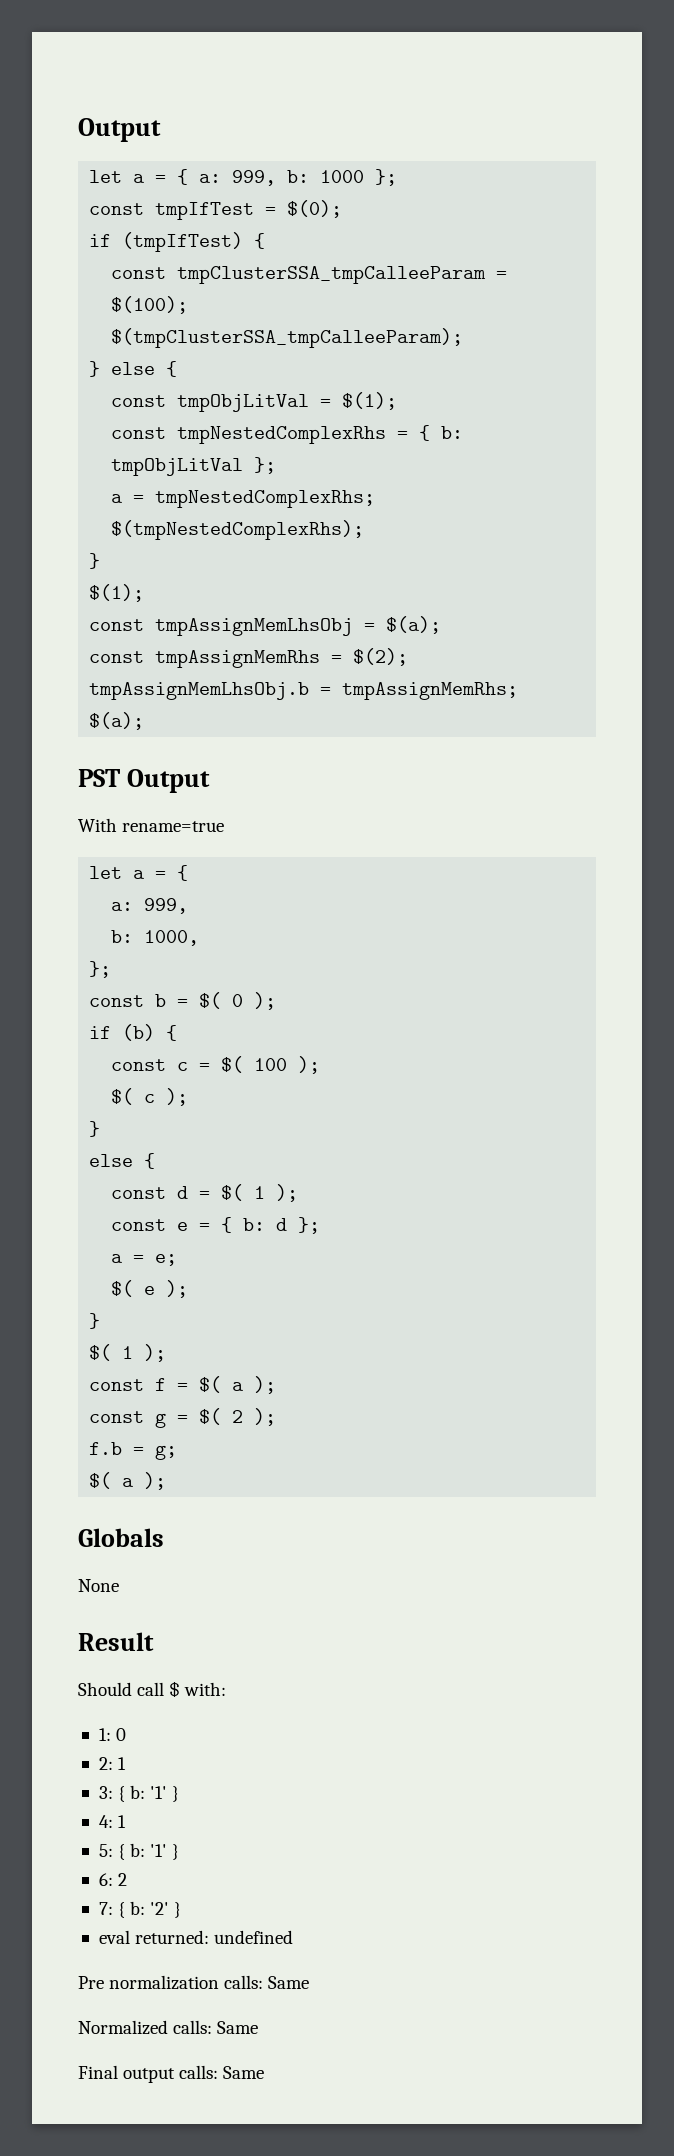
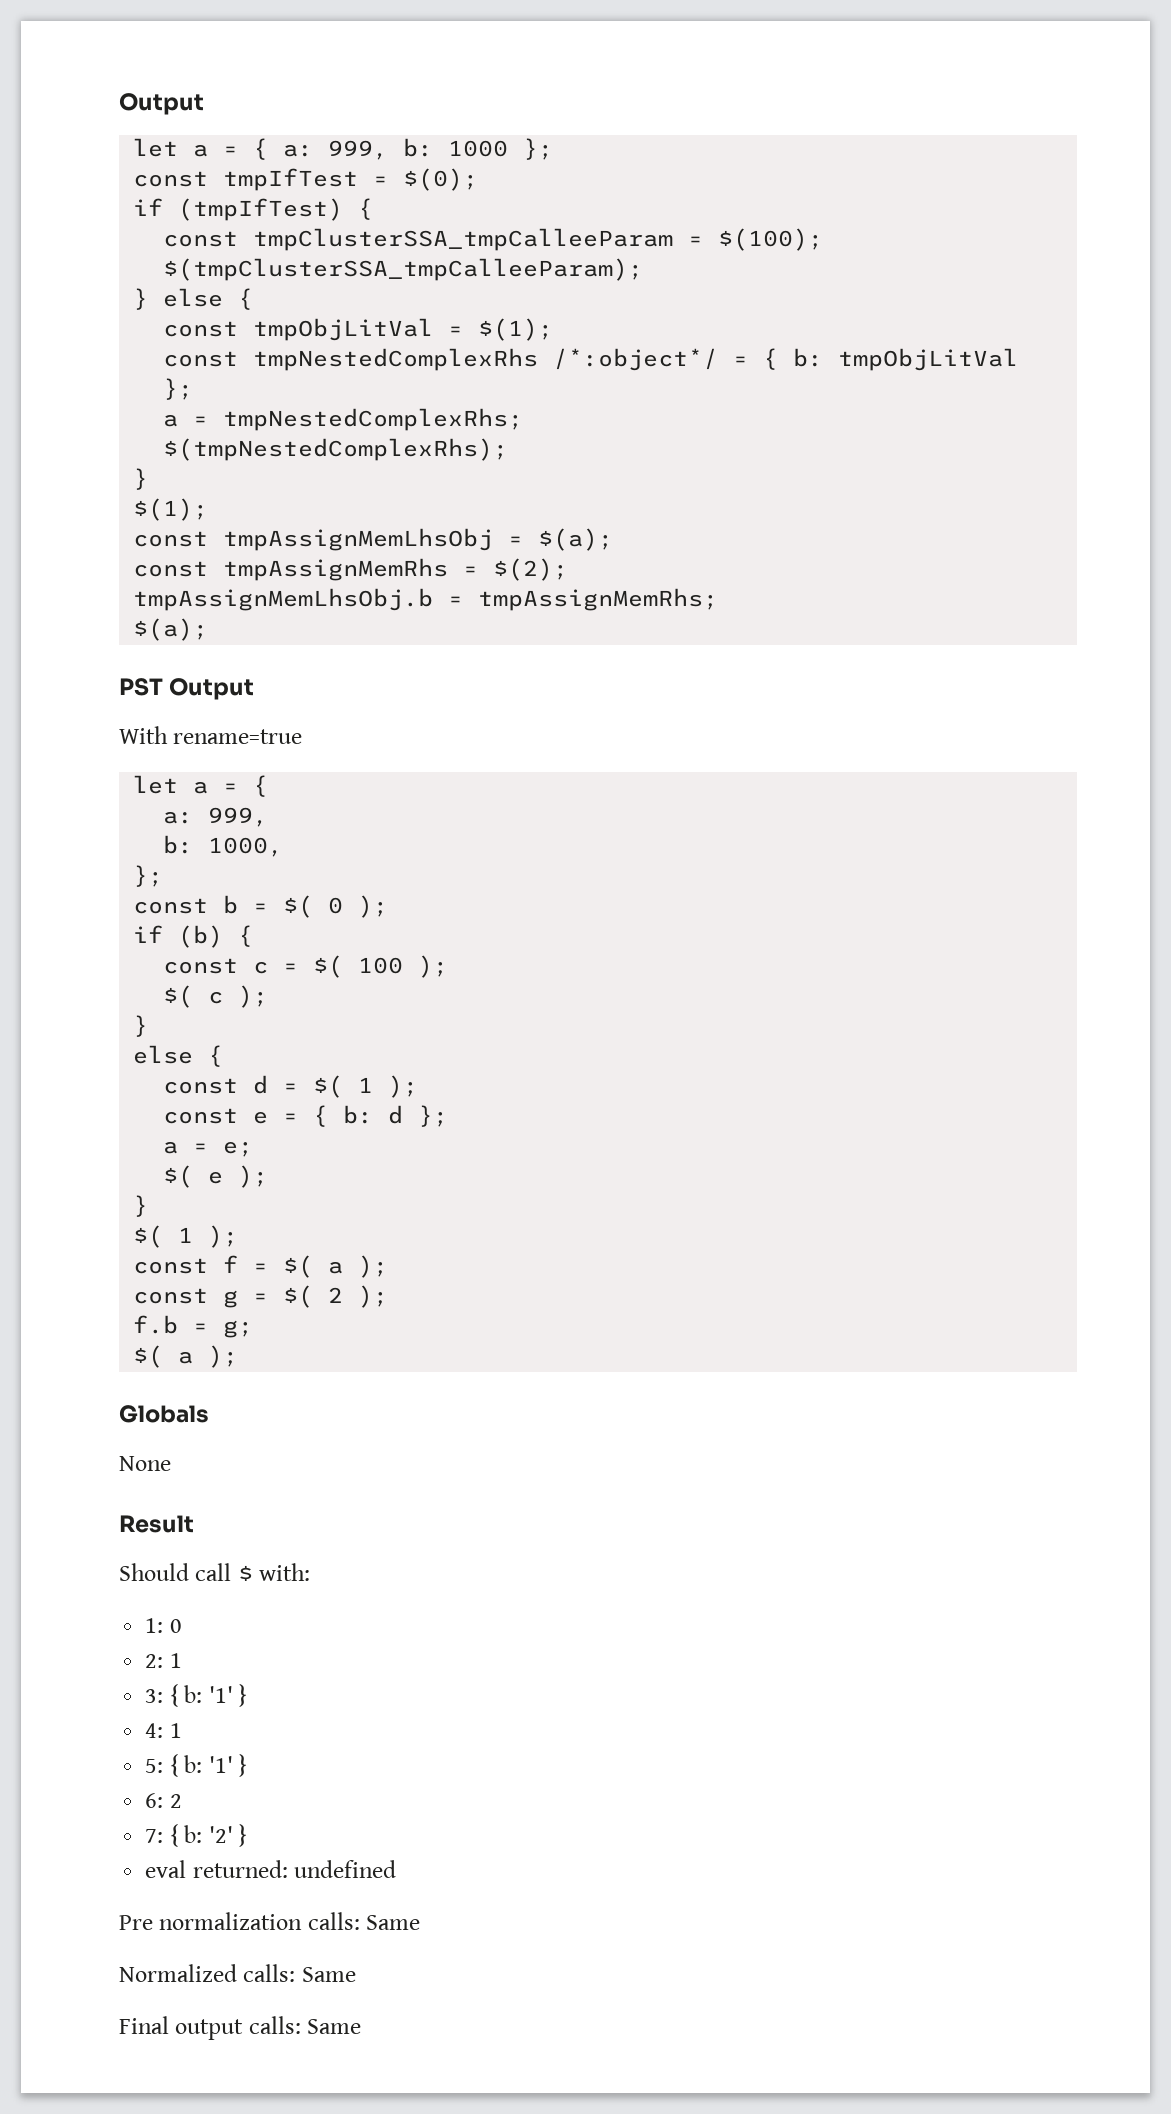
- const tmpNestedComplexRhs = { b: tmpObjLitVal };
+ const tmpNestedComplexRhs /*:object*/ = { b: tmpObjLitVal };

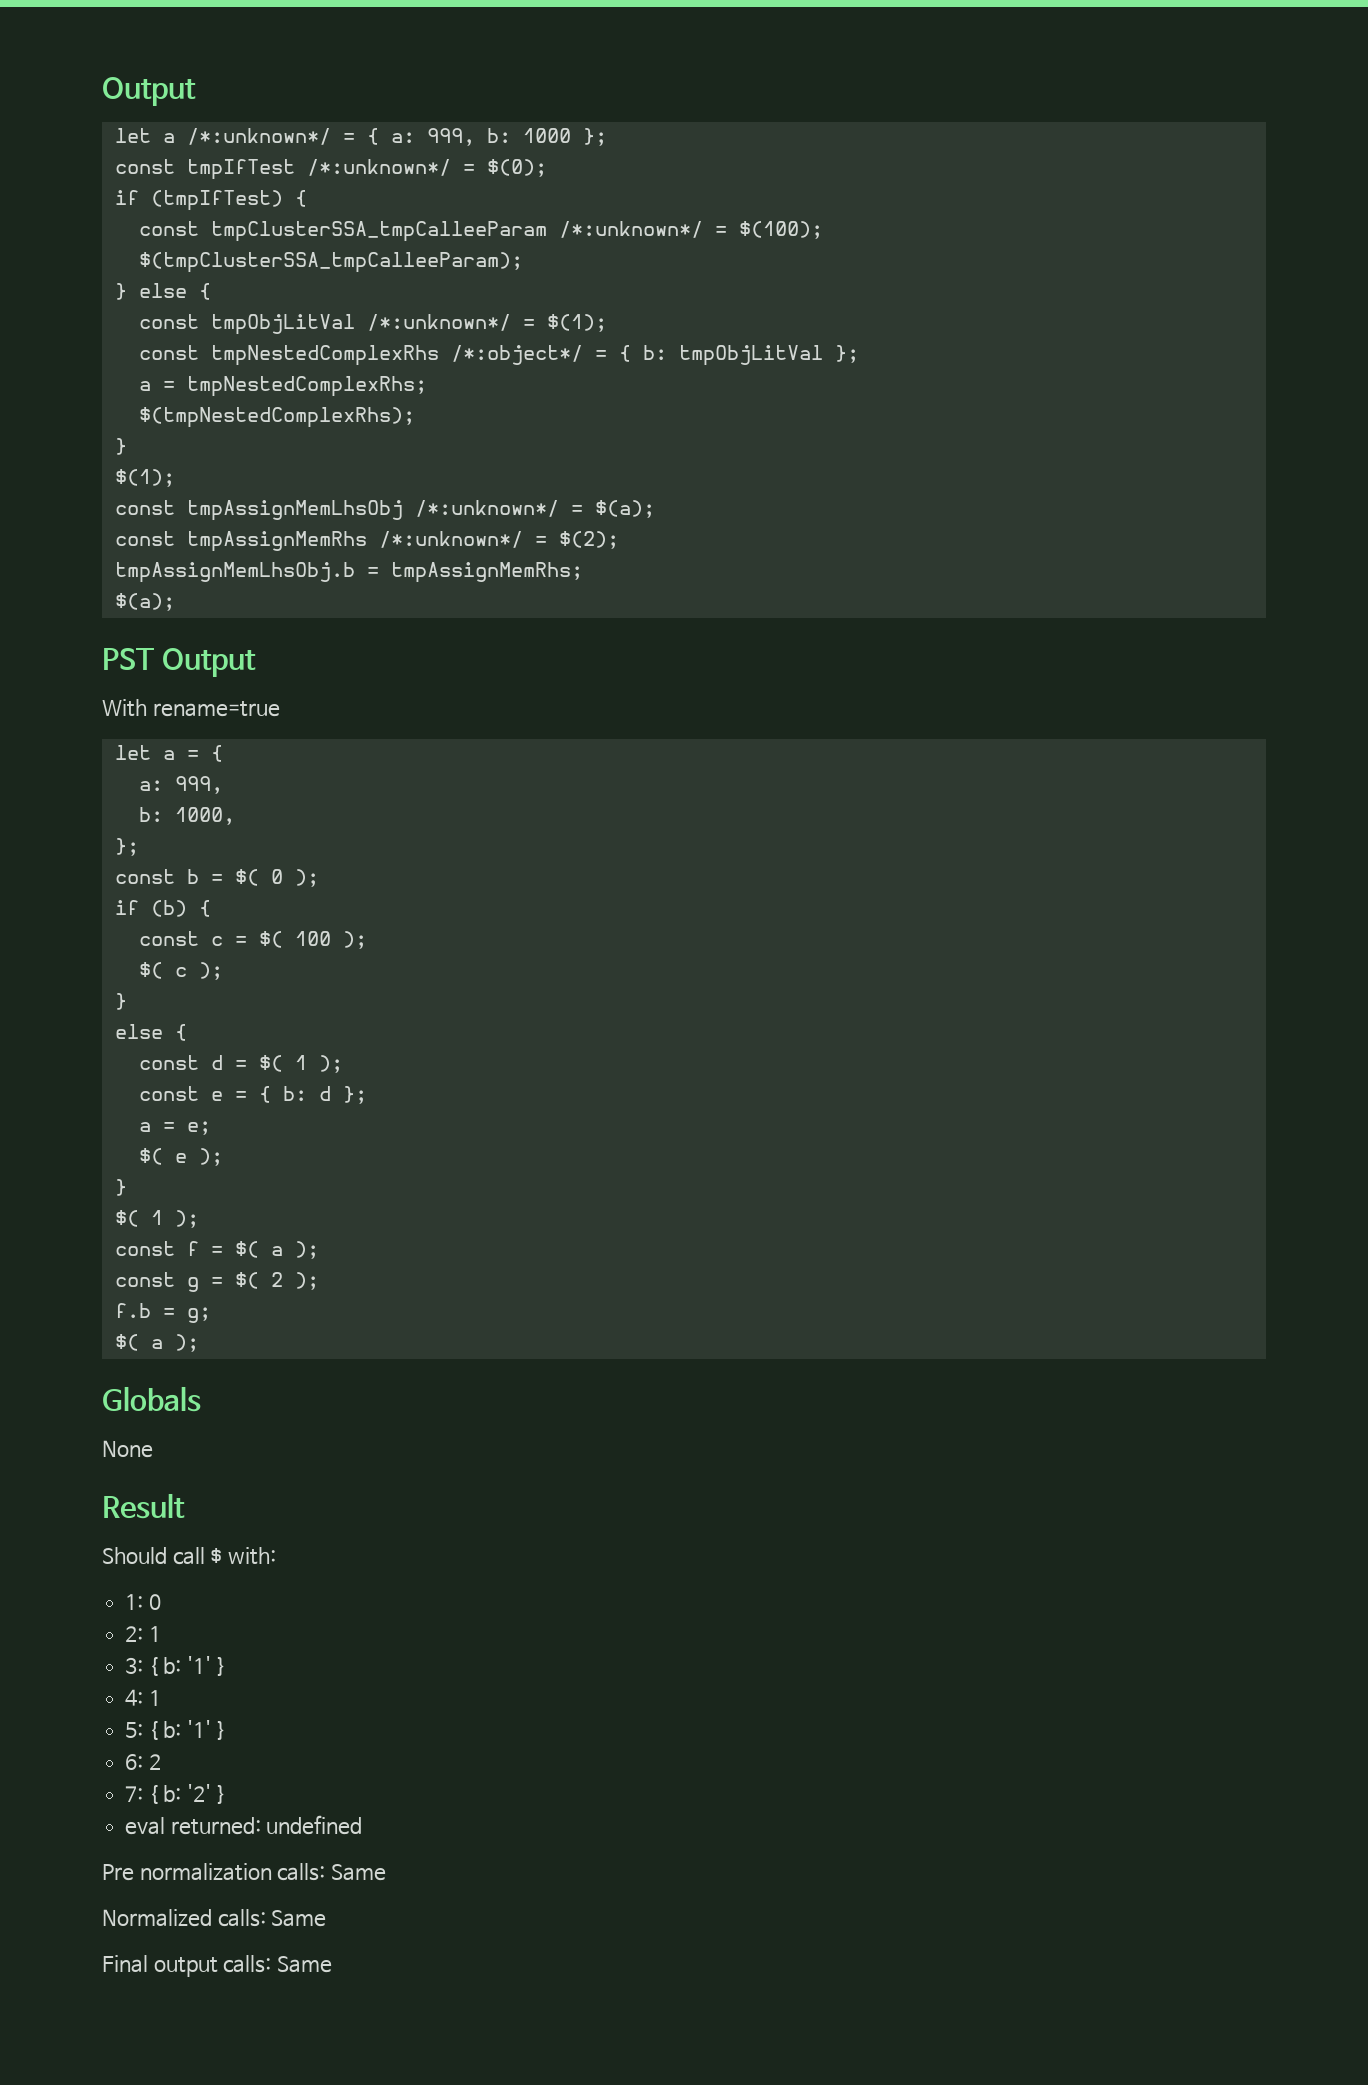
- let a = { a: 999, b: 1000 };
+ let a /*:unknown*/ = { a: 999, b: 1000 };
- const tmpIfTest = $(0);
+ const tmpIfTest /*:unknown*/ = $(0);
- const tmpClusterSSA_tmpCalleeParam = $(100);
+ const tmpClusterSSA_tmpCalleeParam /*:unknown*/ = $(100);
- const tmpObjLitVal = $(1);
+ const tmpObjLitVal /*:unknown*/ = $(1);
- const tmpAssignMemLhsObj = $(a);
+ const tmpAssignMemLhsObj /*:unknown*/ = $(a);
- const tmpAssignMemRhs = $(2);
+ const tmpAssignMemRhs /*:unknown*/ = $(2);

